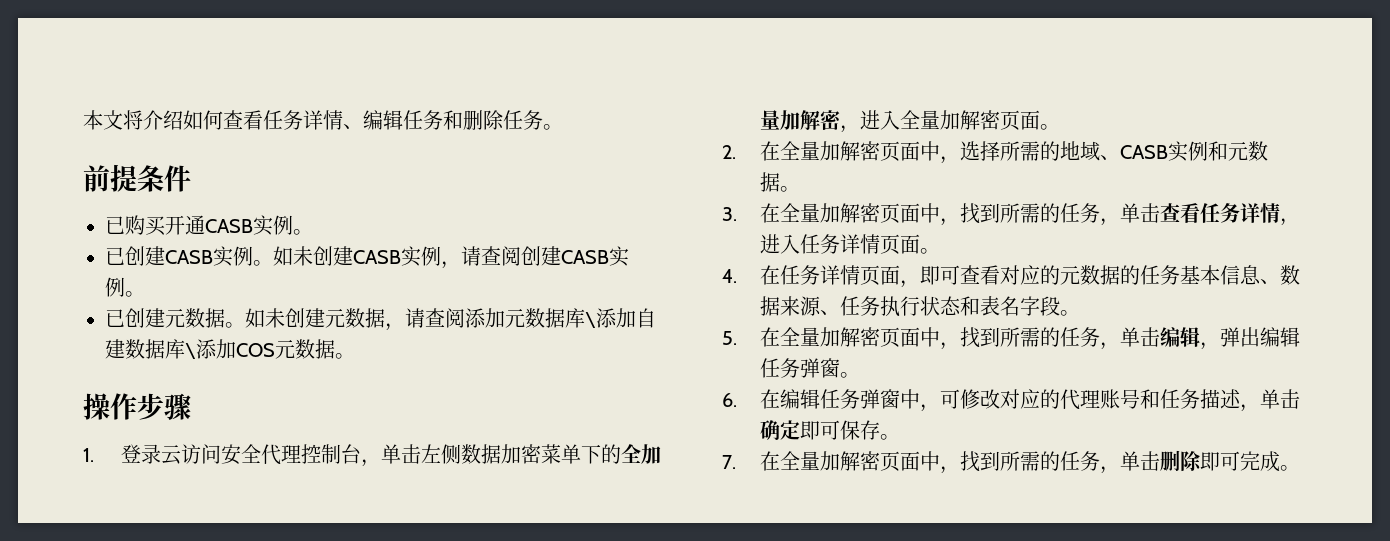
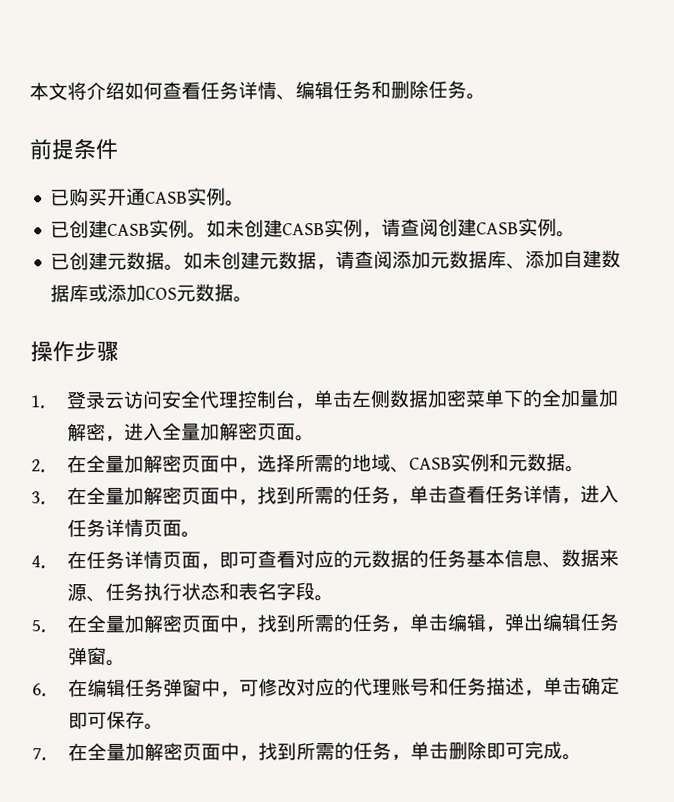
- 如未创建元数据，请查阅添加元数据库\添加自建数据库\添加COS元数据。
+ 如未创建元数据，请查阅添加元数据库、添加自建数据库或添加COS元数据。

